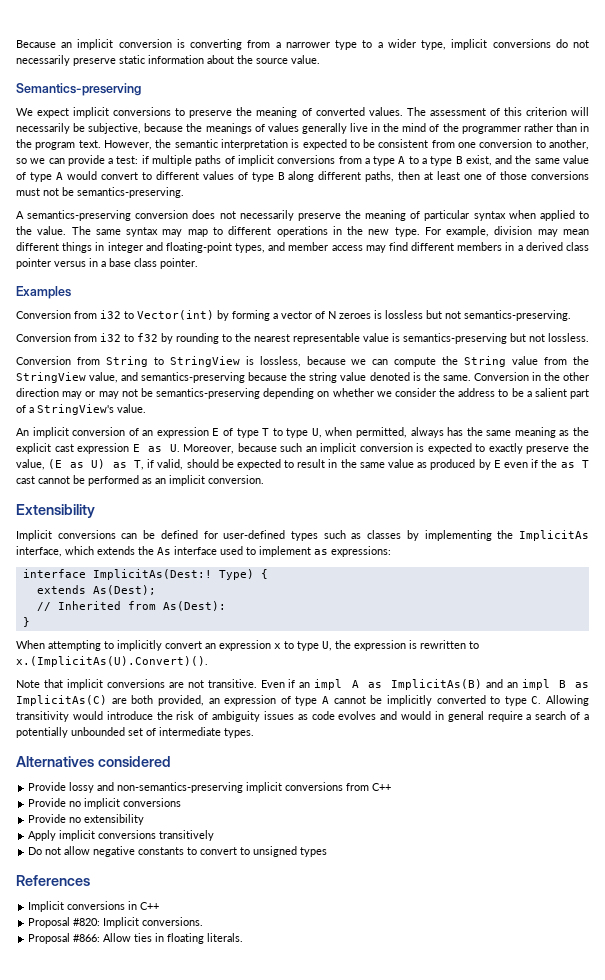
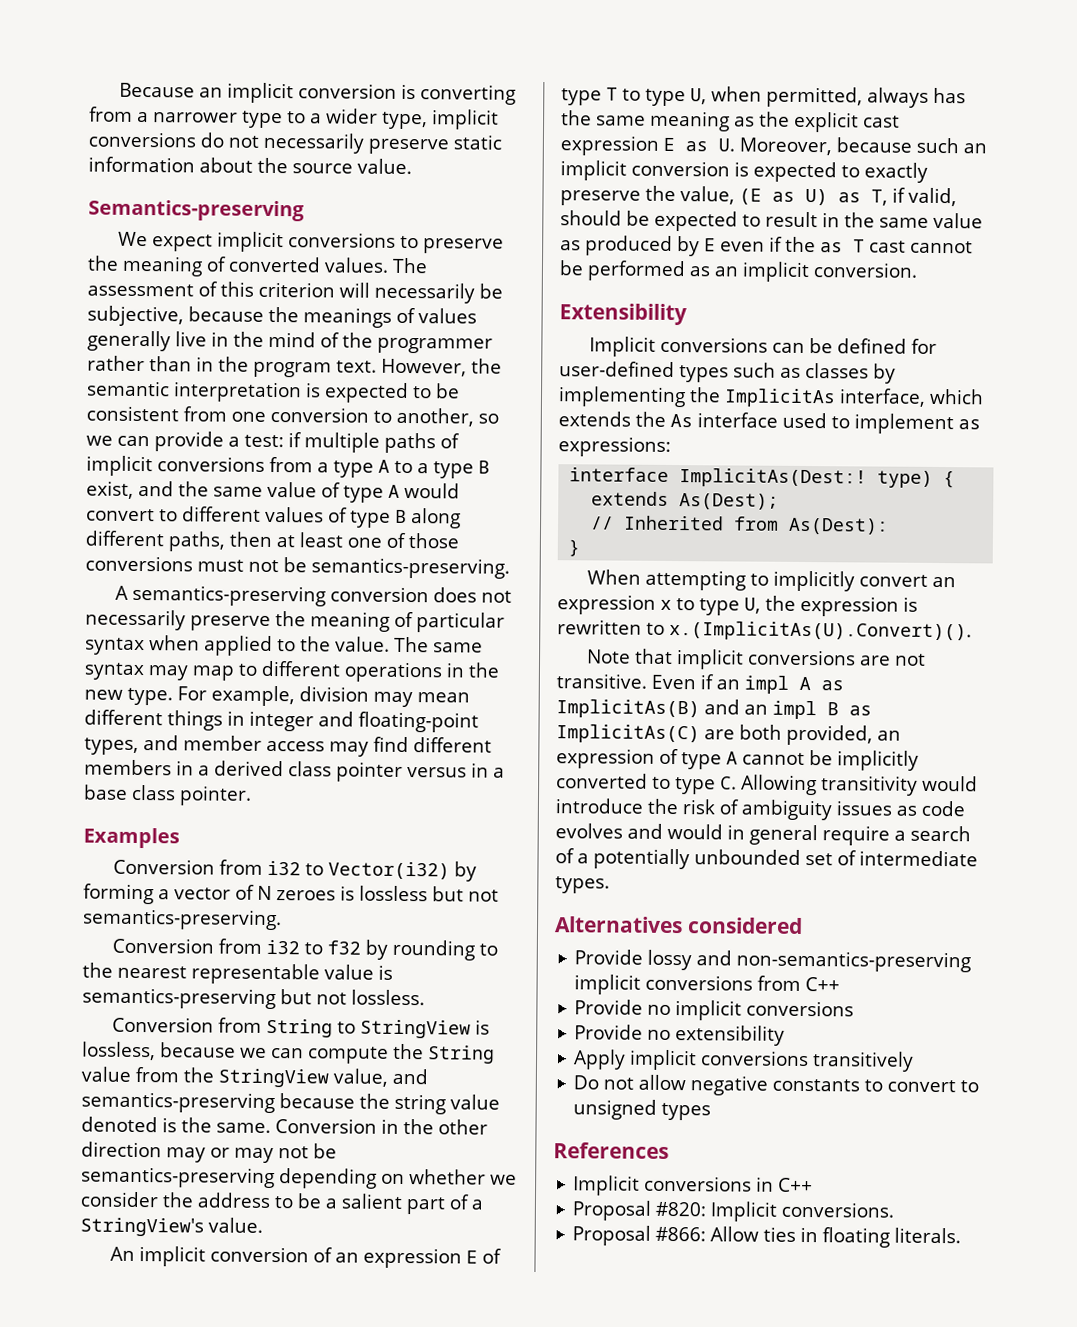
- Conversion from i32 to Vector(int) by forming a vector of N zeroes is lossless but not semantics-preserving.
+ Conversion from i32 to Vector(i32) by forming a vector of N zeroes is lossless but not semantics-preserving.
- interface ImplicitAs(Dest:! Type) {
+ interface ImplicitAs(Dest:! type) {

